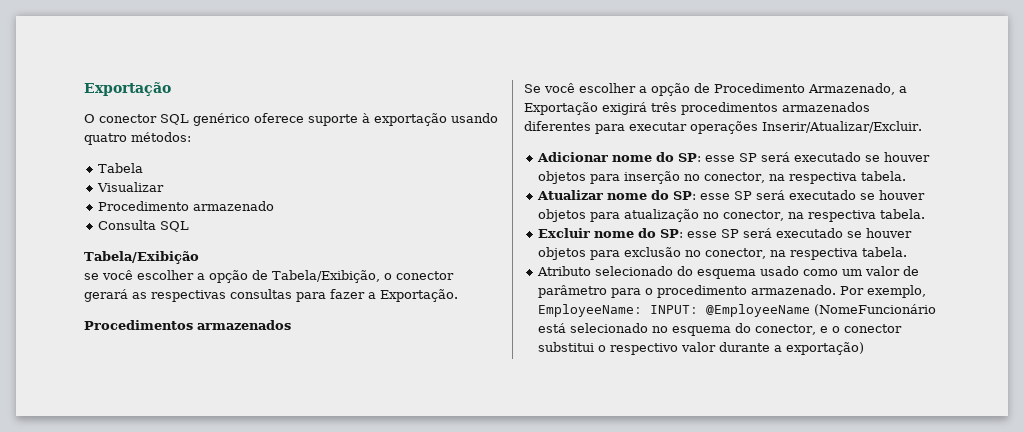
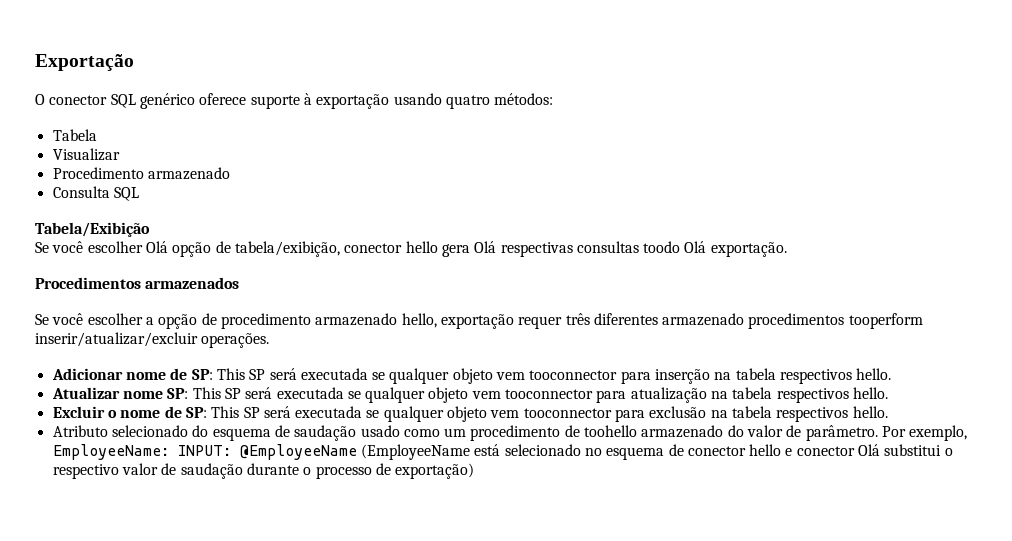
- se você escolher a opção de Tabela/Exibição, o conector gerará as respectivas consultas para fazer a Exportação.
+ Se você escolher Olá opção de tabela/exibição, conector hello gera Olá respectivas consultas toodo Olá exportação.
- Se você escolher a opção de Procedimento Armazenado, a Exportação exigirá três procedimentos armazenados diferentes para executar operações Inserir/Atualizar/Excluir.
- Adicionar nome do SP: esse SP será executado se houver objetos para inserção no conector, na respectiva tabela.
- Atualizar nome do SP: esse SP será executado se houver objetos para atualização no conector, na respectiva tabela.
- Excluir nome do SP: esse SP será executado se houver objetos para exclusão no conector, na respectiva tabela.
+ Se você escolher a opção de procedimento armazenado hello, exportação requer três diferentes armazenado procedimentos tooperform inserir/atualizar/excluir operações.
+ Adicionar nome de SP: This SP será executada se qualquer objeto vem tooconnector para inserção na tabela respectivos hello.
+ Atualizar nome SP: This SP será executada se qualquer objeto vem tooconnector para atualização na tabela respectivos hello.
+ Excluir o nome de SP: This SP será executada se qualquer objeto vem tooconnector para exclusão na tabela respectivos hello.
- Atributo selecionado do esquema usado como um valor de parâmetro para o procedimento armazenado.
+ Atributo selecionado do esquema de saudação usado como um procedimento de toohello armazenado do valor de parâmetro.
- Por exemplo, EmployeeName: INPUT: @EmployeeName (NomeFuncionário está selecionado no esquema do conector, e o conector substitui o respectivo valor durante a exportação)
+ Por exemplo, EmployeeName: INPUT: @EmployeeName (EmployeeName está selecionado no esquema de conector hello e conector Olá substitui o respectivo valor de saudação durante o processo de exportação)

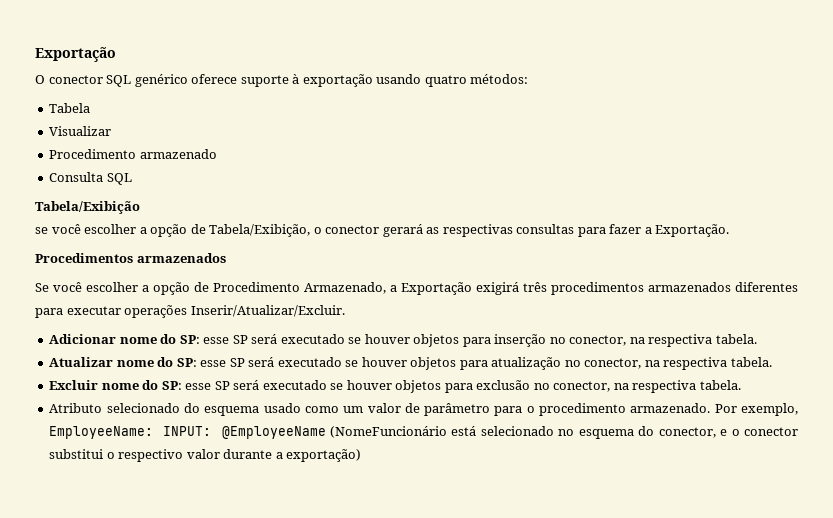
- Se você escolher Olá opção de tabela/exibição, conector hello gera Olá respectivas consultas toodo Olá exportação.
+ se você escolher a opção de Tabela/Exibição, o conector gerará as respectivas consultas para fazer a Exportação.
- Se você escolher a opção de procedimento armazenado hello, exportação requer três diferentes armazenado procedimentos tooperform inserir/atualizar/excluir operações.
- Adicionar nome de SP: This SP será executada se qualquer objeto vem tooconnector para inserção na tabela respectivos hello.
- Atualizar nome SP: This SP será executada se qualquer objeto vem tooconnector para atualização na tabela respectivos hello.
- Excluir o nome de SP: This SP será executada se qualquer objeto vem tooconnector para exclusão na tabela respectivos hello.
+ Se você escolher a opção de Procedimento Armazenado, a Exportação exigirá três procedimentos armazenados diferentes para executar operações Inserir/Atualizar/Excluir.
+ Adicionar nome do SP: esse SP será executado se houver objetos para inserção no conector, na respectiva tabela.
+ Atualizar nome do SP: esse SP será executado se houver objetos para atualização no conector, na respectiva tabela.
+ Excluir nome do SP: esse SP será executado se houver objetos para exclusão no conector, na respectiva tabela.
- Atributo selecionado do esquema de saudação usado como um procedimento de toohello armazenado do valor de parâmetro.
+ Atributo selecionado do esquema usado como um valor de parâmetro para o procedimento armazenado.
- Por exemplo, EmployeeName: INPUT: @EmployeeName (EmployeeName está selecionado no esquema de conector hello e conector Olá substitui o respectivo valor de saudação durante o processo de exportação)
+ Por exemplo, EmployeeName: INPUT: @EmployeeName (NomeFuncionário está selecionado no esquema do conector, e o conector substitui o respectivo valor durante a exportação)

